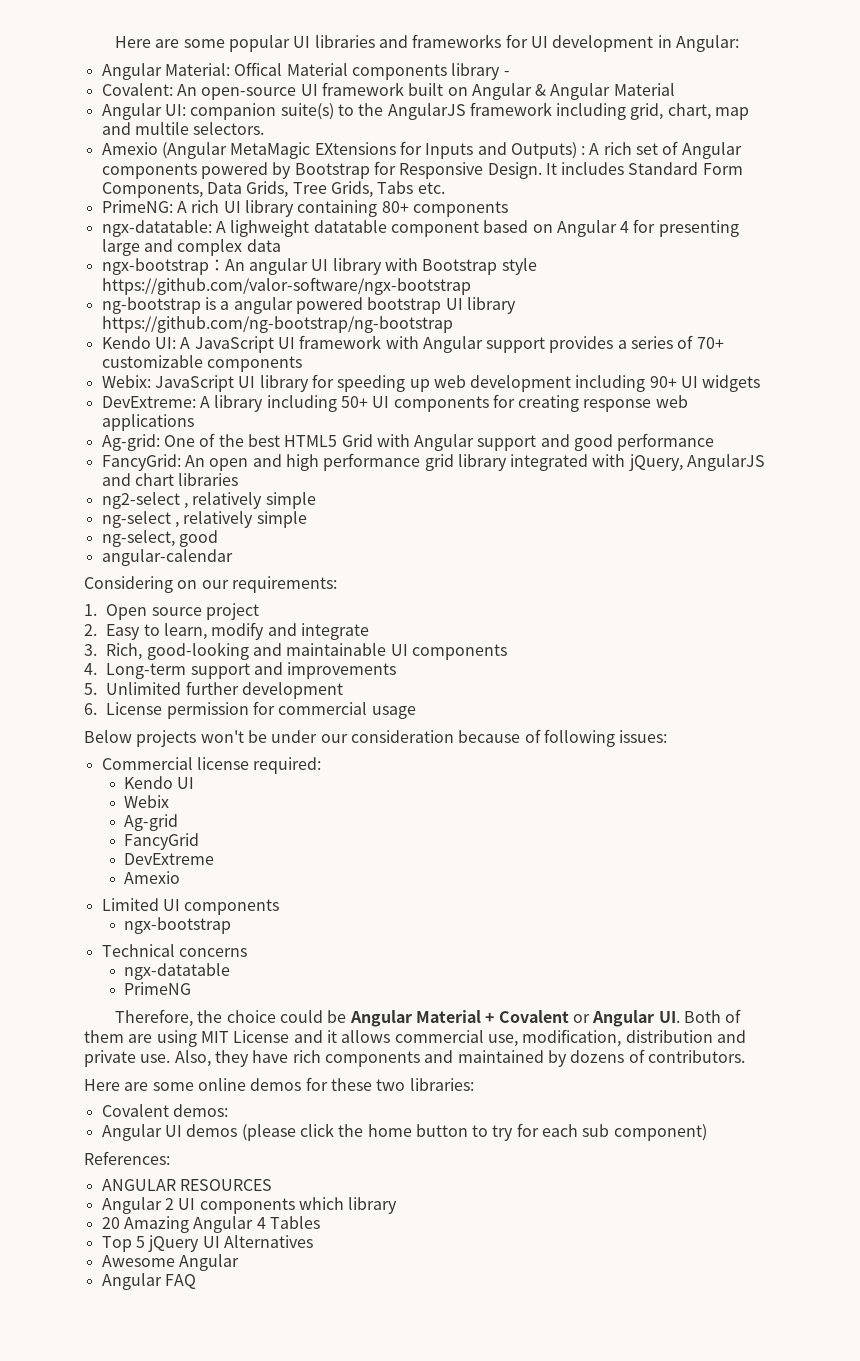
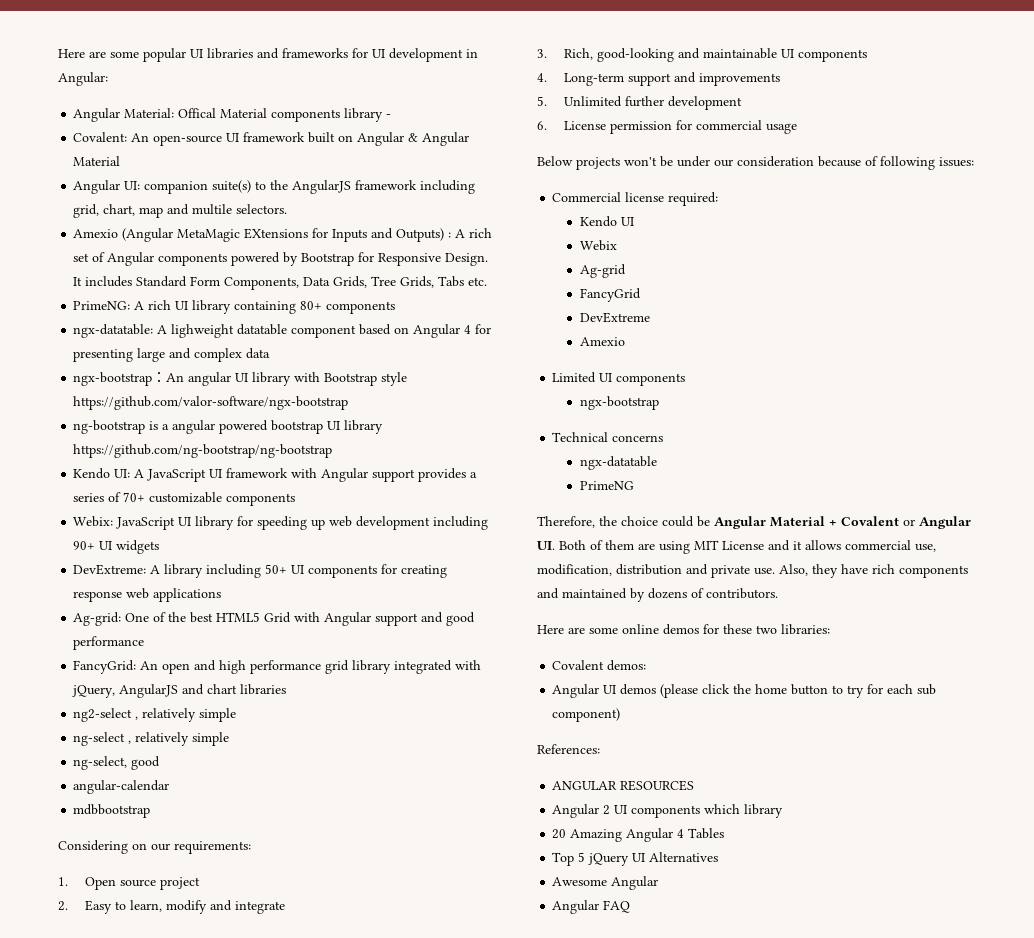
+ mdbbootstrap

